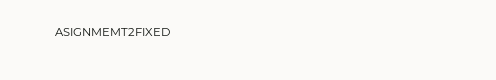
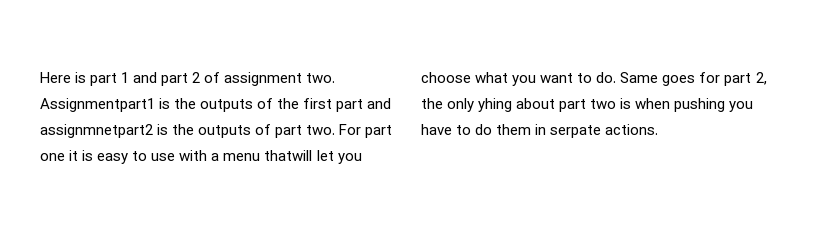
- ASIGNMEMT2FIXED
+ Here is part 1 and part 2 of assignment two. Assignmentpart1 is the outputs of the first part and assignmnetpart2 is the outputs of part two. For part one it is easy to use with a menu thatwill let you choose what you want to do. Same goes for part 2, the only yhing about part two is when pushing you have to do them in serpate actions.

